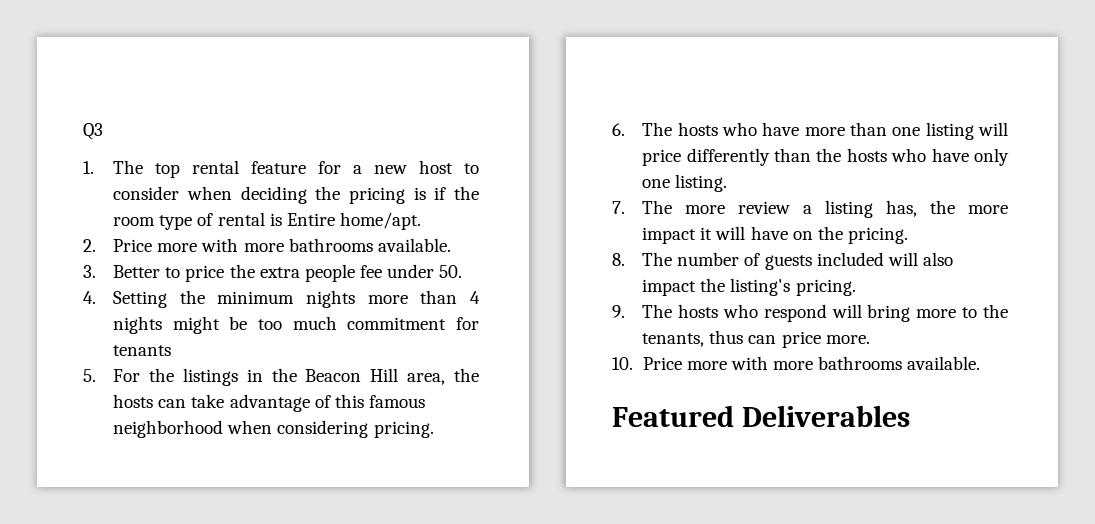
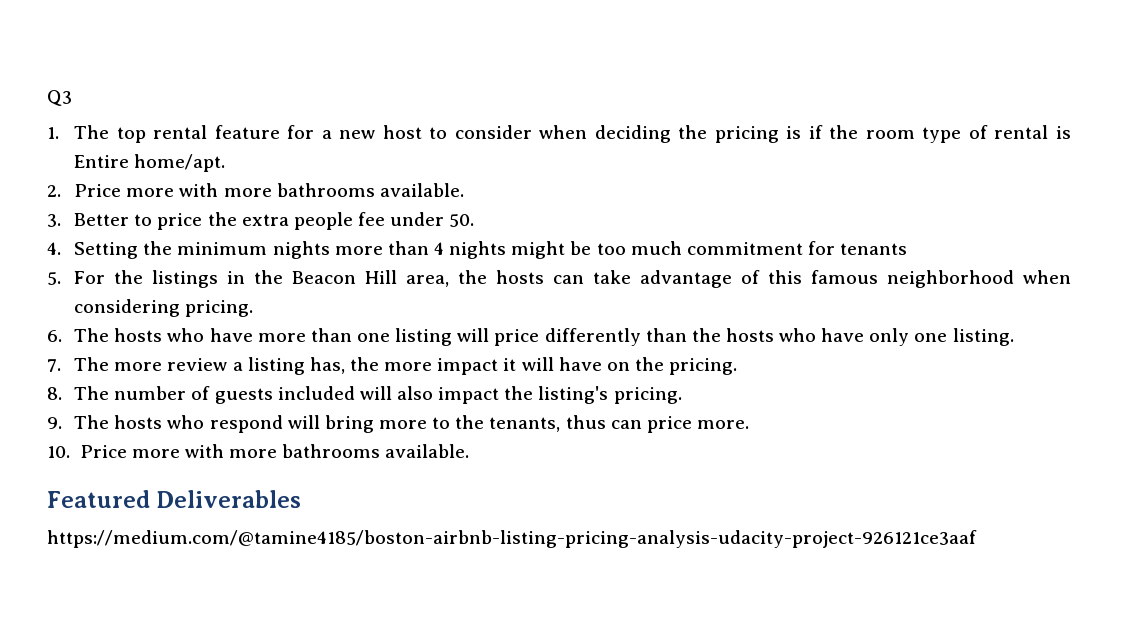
+ https://medium.com/@tamine4185/boston-airbnb-listing-pricing-analysis-udacity-project-926121ce3aaf

